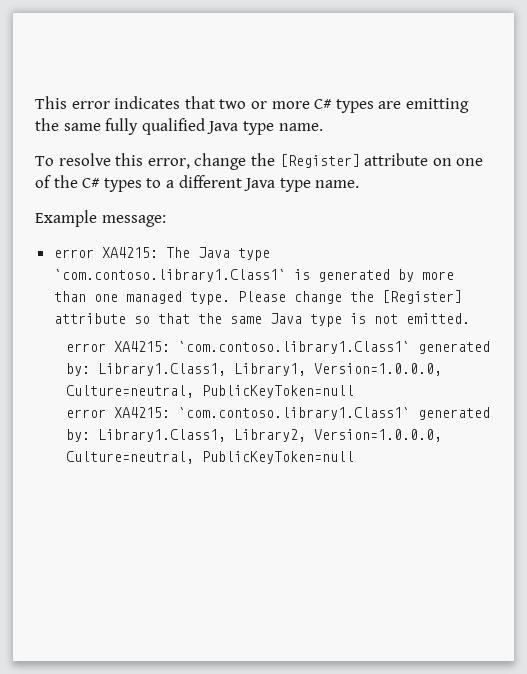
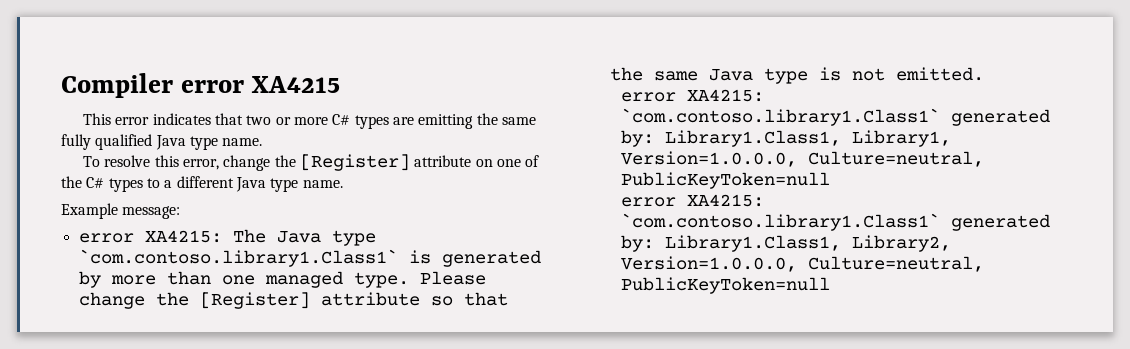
+ Compiler error XA4215

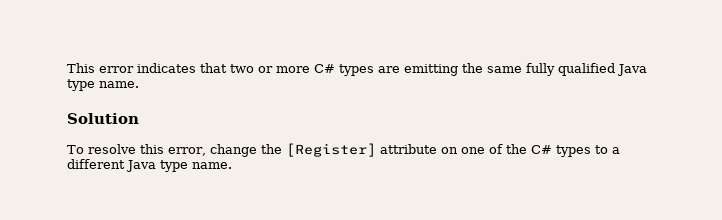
- Compiler error XA4215
+ Solution
- Example message:
- error XA4215: The Java type `com.contoso.library1.Class1` is generated by more than one managed type. Please change the [Register] attribute so that the same Java type is not emitted.
- error XA4215: `com.contoso.library1.Class1` generated by: Library1.Class1, Library1, Version=1.0.0.0, Culture=neutral, PublicKeyToken=null
- error XA4215: `com.contoso.library1.Class1` generated by: Library1.Class1, Library2, Version=1.0.0.0, Culture=neutral, PublicKeyToken=null

